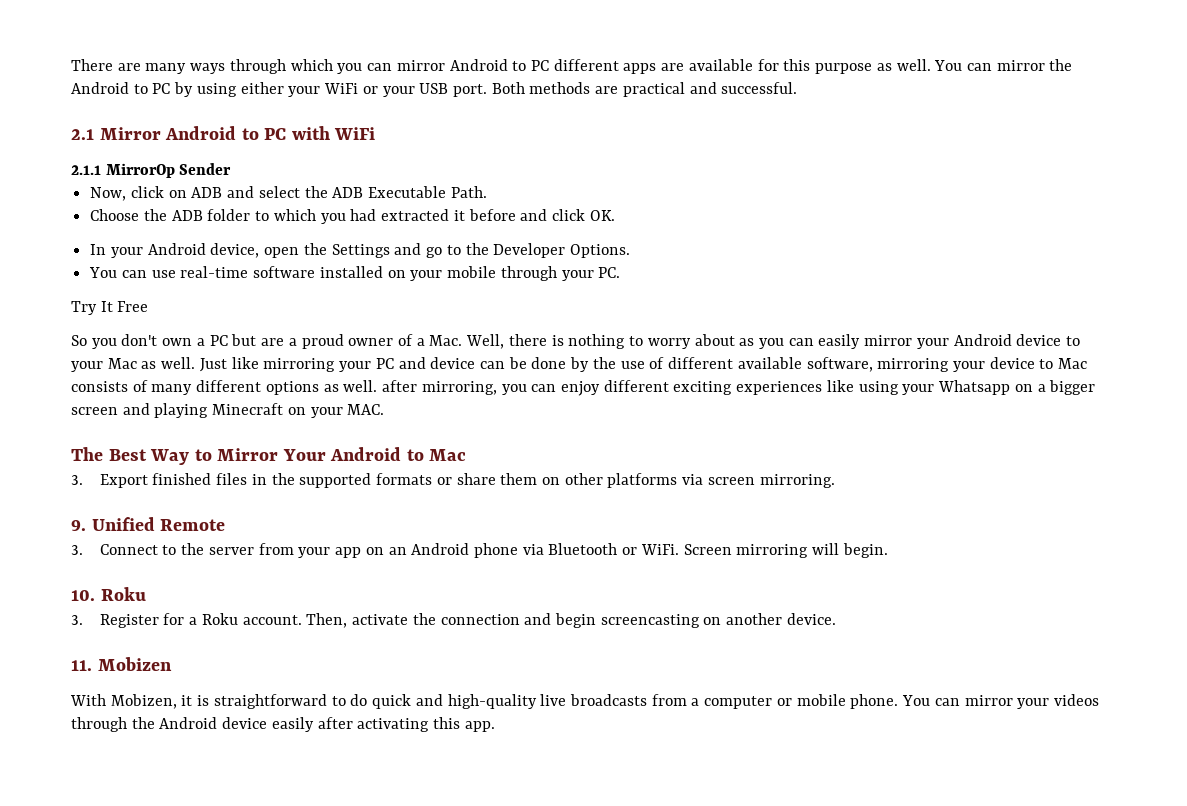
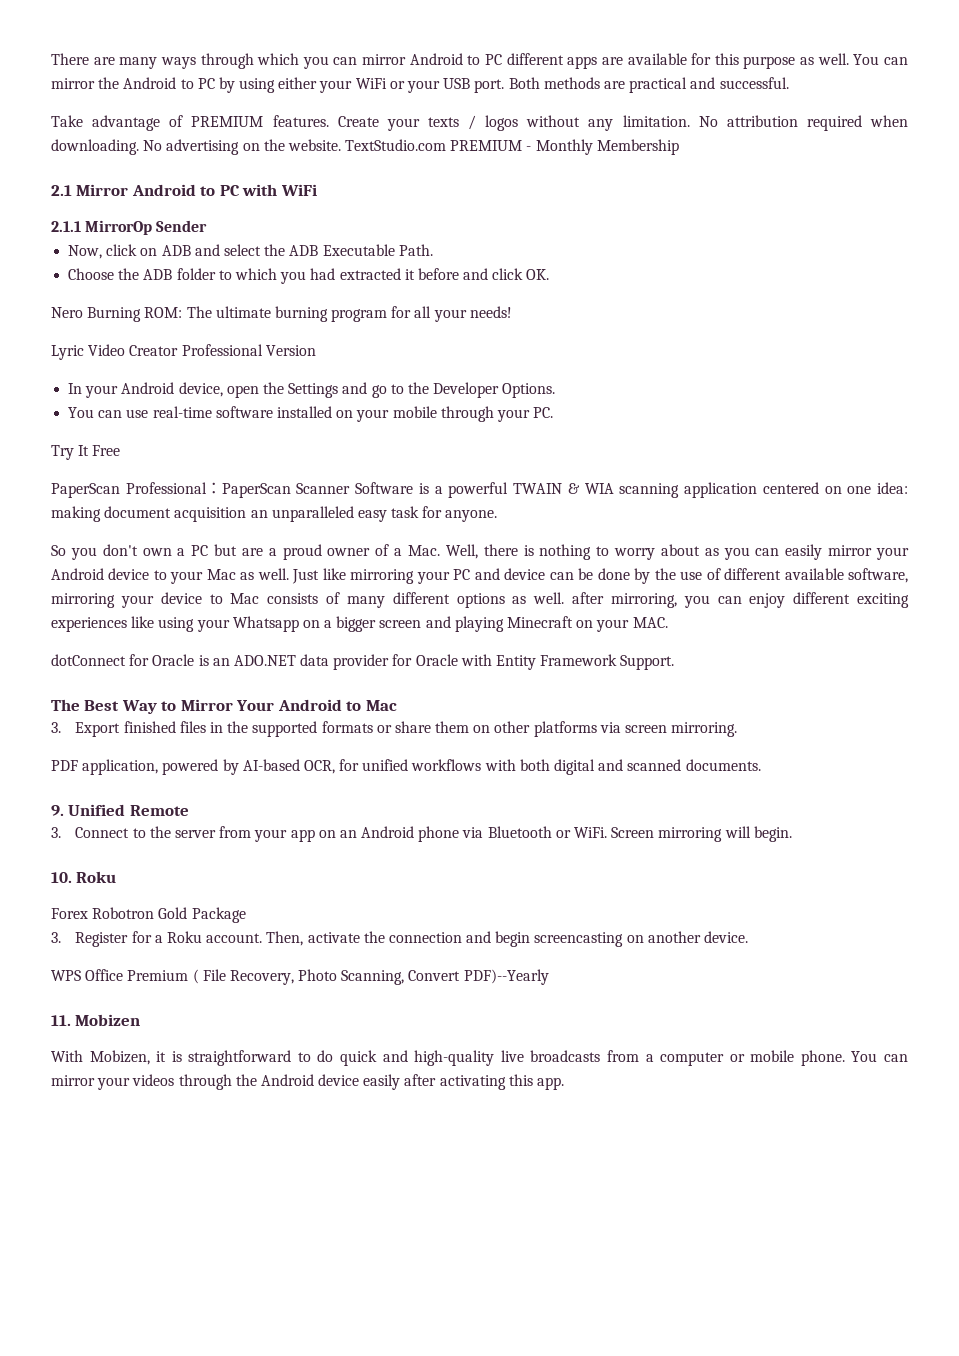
+ Take advantage of PREMIUM features. Create your texts / logos without any limitation. No attribution required when downloading. No advertising on the website. TextStudio.com PREMIUM - Monthly Membership
+ Nero Burning ROM: The ultimate burning program for all your needs!
+ Lyric Video Creator Professional Version
+ PaperScan Professional：PaperScan Scanner Software is a powerful TWAIN & WIA scanning application centered on one idea: making document acquisition an unparalleled easy task for anyone.
+ dotConnect for Oracle is an ADO.NET data provider for Oracle with Entity Framework Support.
+ PDF application, powered by AI-based OCR, for unified workflows with both digital and scanned documents.
+ Forex Robotron Gold Package
+ WPS Office Premium ( File Recovery, Photo Scanning, Convert PDF)--Yearly

